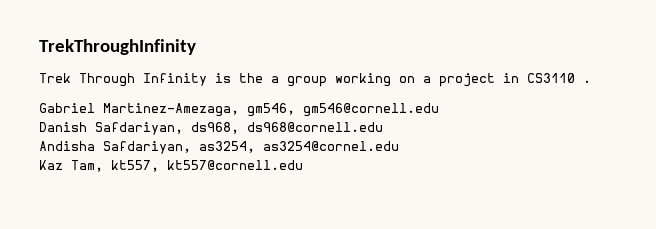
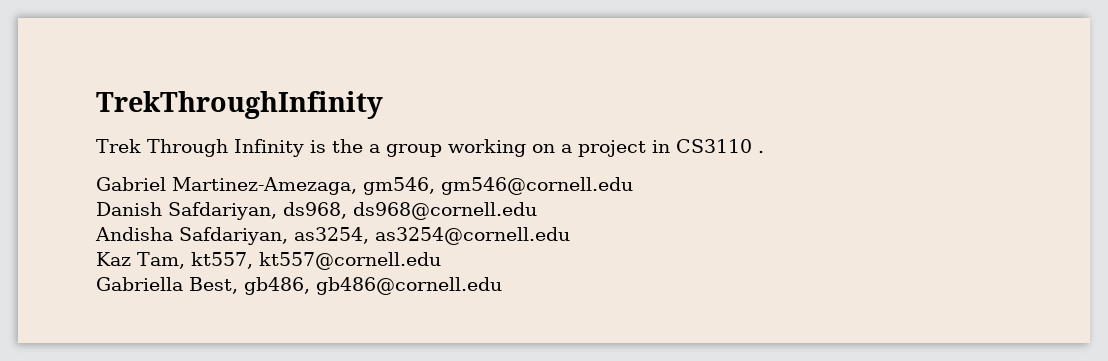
- Andisha Safdariyan, as3254, as3254@cornel.edu
+ Andisha Safdariyan, as3254, as3254@cornell.edu
+ Gabriella Best, gb486, gb486@cornell.edu

